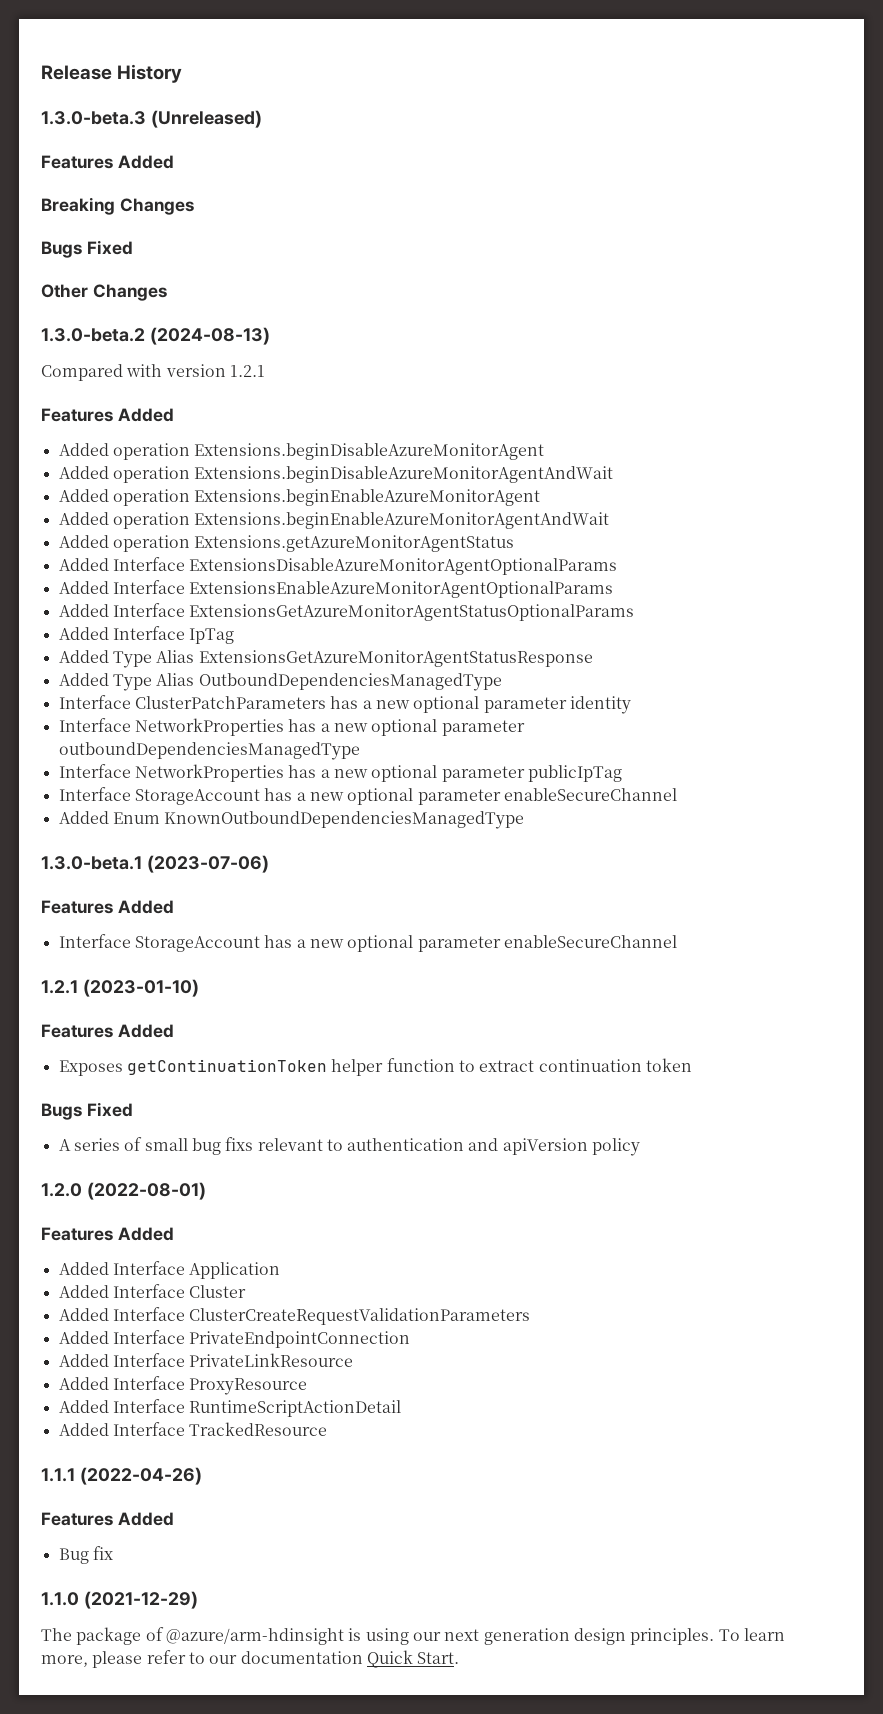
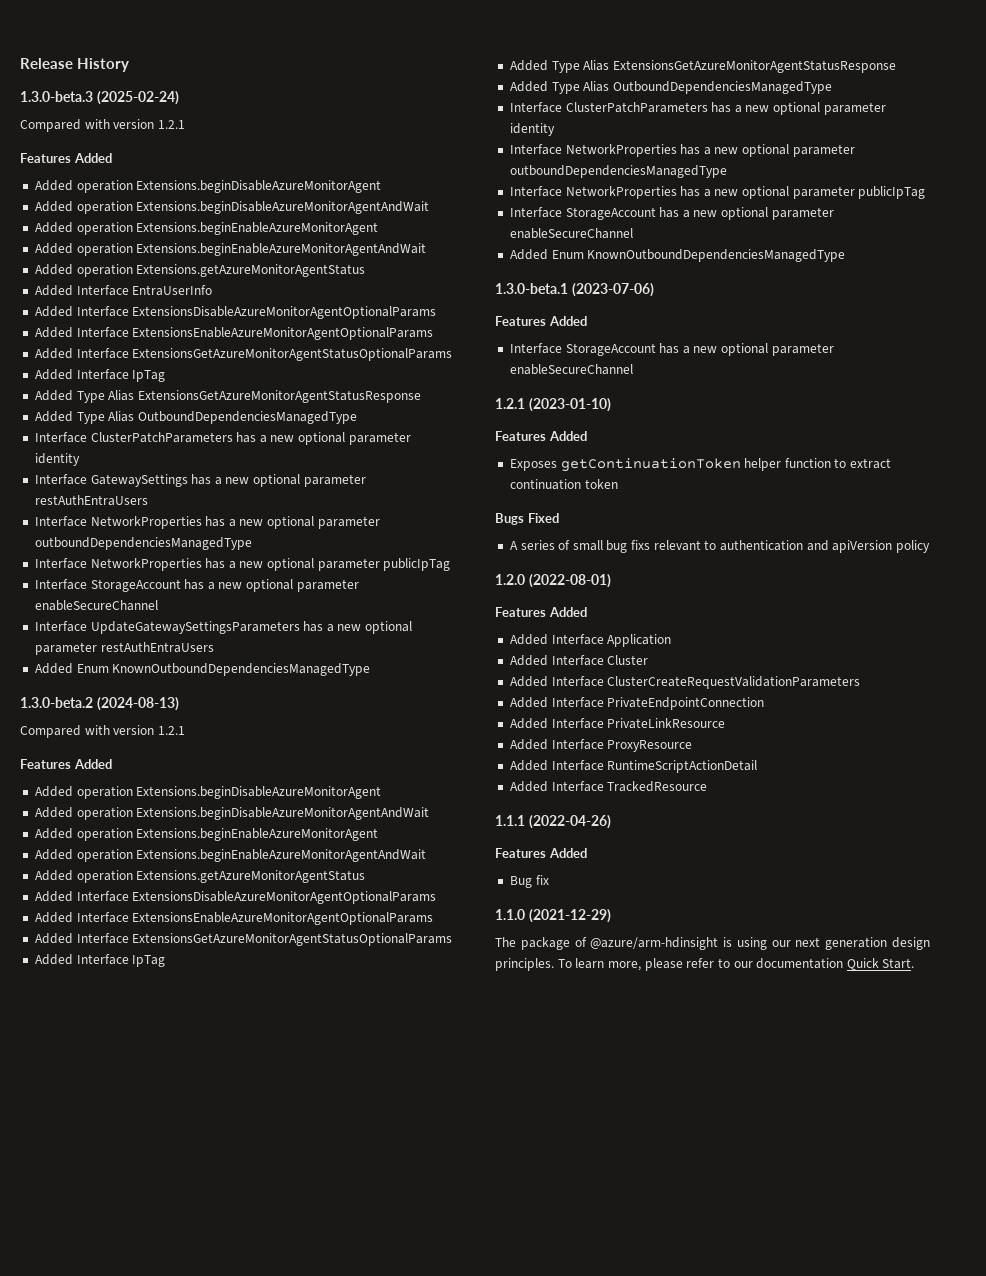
- 1.3.0-beta.3 (Unreleased)
+ 1.3.0-beta.3 (2025-02-24)
+ Compared with version 1.2.1
  Features Added
- Breaking Changes
- Bugs Fixed
- Other Changes
+ Added operation Extensions.beginDisableAzureMonitorAgent
+ Added operation Extensions.beginDisableAzureMonitorAgentAndWait
+ Added operation Extensions.beginEnableAzureMonitorAgent
+ Added operation Extensions.beginEnableAzureMonitorAgentAndWait
+ Added operation Extensions.getAzureMonitorAgentStatus
+ Added Interface EntraUserInfo
+ Added Interface ExtensionsDisableAzureMonitorAgentOptionalParams
+ Added Interface ExtensionsEnableAzureMonitorAgentOptionalParams
+ Added Interface ExtensionsGetAzureMonitorAgentStatusOptionalParams
+ Added Interface IpTag
+ Added Type Alias ExtensionsGetAzureMonitorAgentStatusResponse
+ Added Type Alias OutboundDependenciesManagedType
+ Interface ClusterPatchParameters has a new optional parameter identity
+ Interface GatewaySettings has a new optional parameter restAuthEntraUsers
+ Interface NetworkProperties has a new optional parameter outboundDependenciesManagedType
+ Interface NetworkProperties has a new optional parameter publicIpTag
+ Interface StorageAccount has a new optional parameter enableSecureChannel
+ Interface UpdateGatewaySettingsParameters has a new optional parameter restAuthEntraUsers
+ Added Enum KnownOutboundDependenciesManagedType

